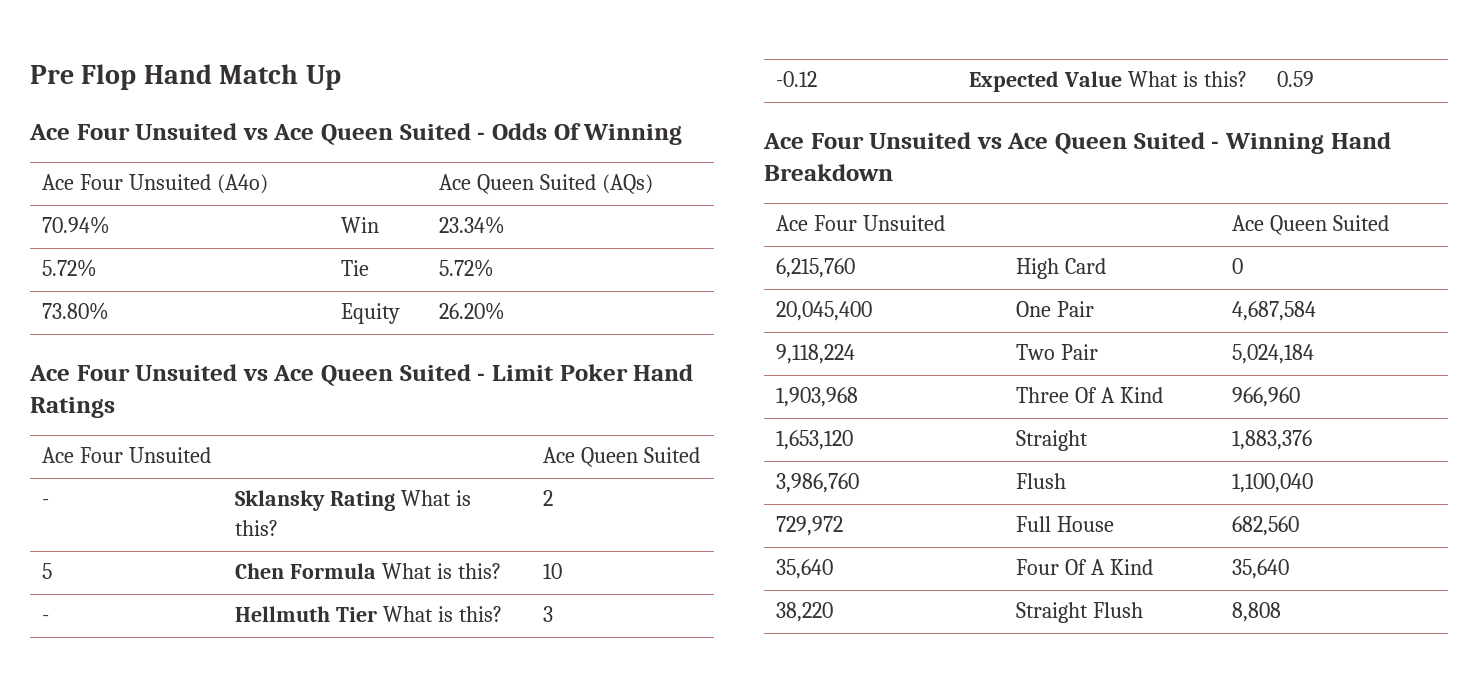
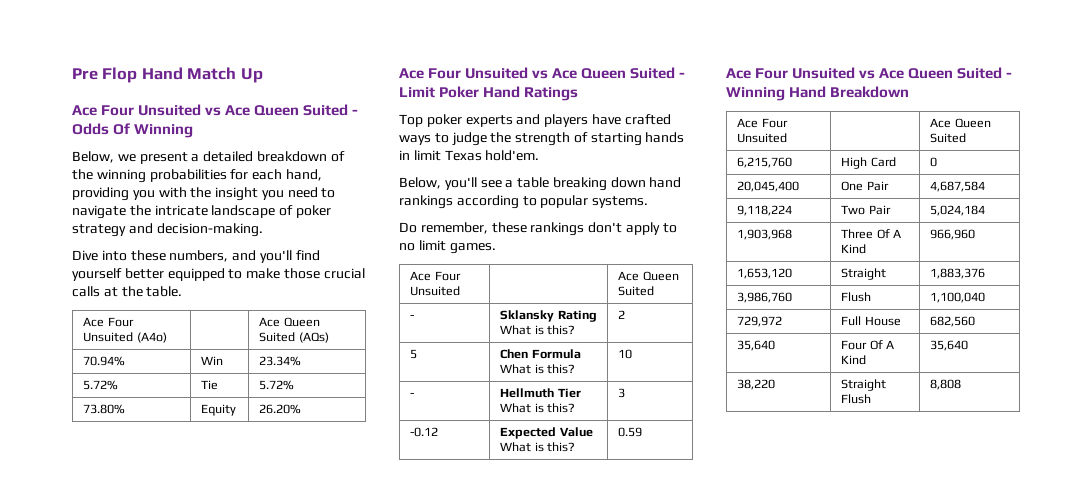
+ Below, we present a detailed breakdown of the winning probabilities for each hand, providing you with the insight you need to navigate the intricate landscape of poker strategy and decision-making.
+ Dive into these numbers, and you'll find yourself better equipped to make those crucial calls at the table.
+ Top poker experts and players have crafted ways to judge the strength of starting hands in limit Texas hold'em.
+ Below, you'll see a table breaking down hand rankings according to popular systems.
+ Do remember, these rankings don't apply to no limit games.

